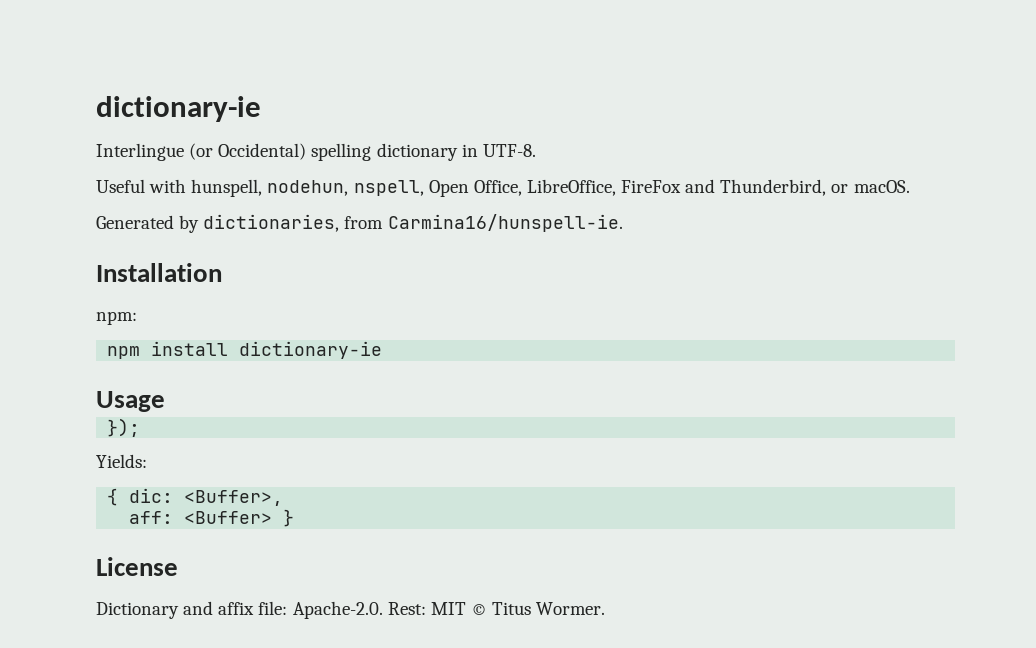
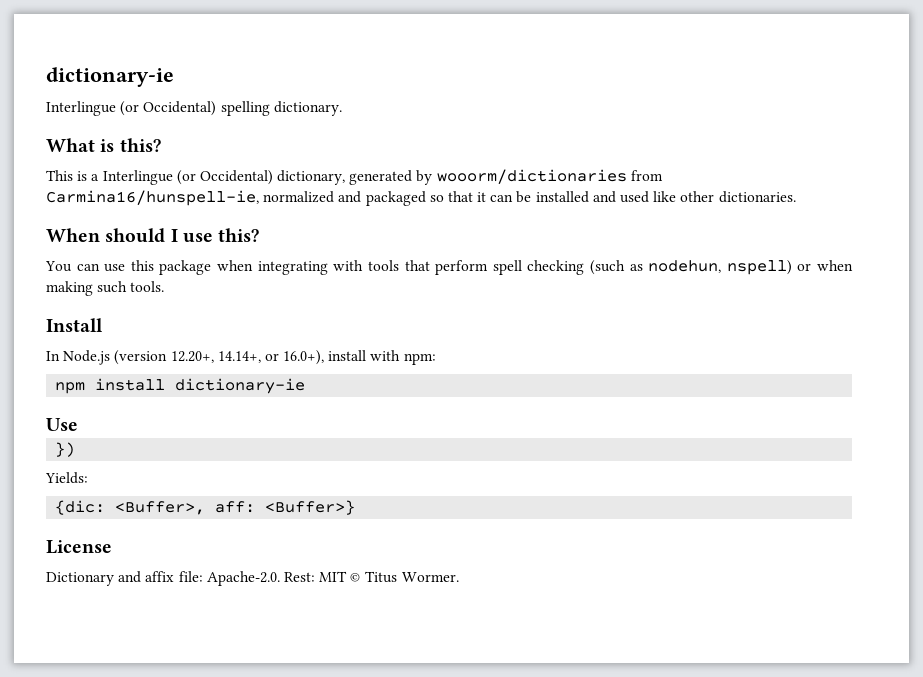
- Interlingue (or Occidental) spelling dictionary in UTF-8.
- Useful with hunspell, nodehun, nspell, Open Office, LibreOffice, FireFox and Thunderbird, or macOS.
- Generated by dictionaries, from Carmina16/hunspell-ie.
- Installation
- npm:
+ Interlingue (or Occidental) spelling dictionary.
+ What is this?
+ This is a Interlingue (or Occidental) dictionary, generated by wooorm/dictionaries from Carmina16/hunspell-ie, normalized and packaged so that it can be installed and used like other dictionaries.
+ When should I use this?
+ You can use this package when integrating with tools that perform spell checking (such as nodehun, nspell) or when making such tools.
+ Install
+ In Node.js (version 12.20+, 14.14+, or 16.0+), install with npm:
- Usage
- });
+ Use
+ })
- { dic: <Buffer>,
- aff: <Buffer> }
+ {dic: <Buffer>, aff: <Buffer>}

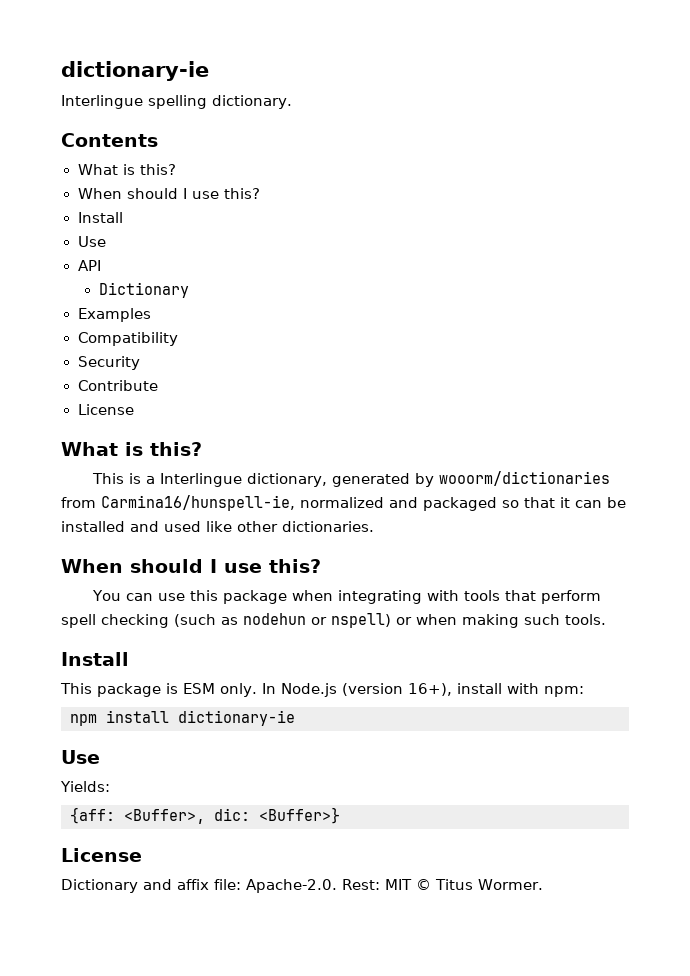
- Interlingue (or Occidental) spelling dictionary.
+ Interlingue spelling dictionary.
+ Contents
+ What is this?
+ When should I use this?
+ Install
+ Use
+ API
+ Dictionary
+ Examples
+ Compatibility
+ Security
+ Contribute
+ License
- This is a Interlingue (or Occidental) dictionary, generated by wooorm/dictionaries from Carmina16/hunspell-ie, normalized and packaged so that it can be installed and used like other dictionaries.
+ This is a Interlingue dictionary, generated by wooorm/dictionaries from Carmina16/hunspell-ie, normalized and packaged so that it can be installed and used like other dictionaries.
- You can use this package when integrating with tools that perform spell checking (such as nodehun, nspell) or when making such tools.
+ You can use this package when integrating with tools that perform spell checking (such as nodehun or nspell) or when making such tools.
- In Node.js (version 12.20+, 14.14+, or 16.0+), install with npm:
+ This package is ESM only. In Node.js (version 16+), install with npm:
- })
- {dic: <Buffer>, aff: <Buffer>}
+ {aff: <Buffer>, dic: <Buffer>}

